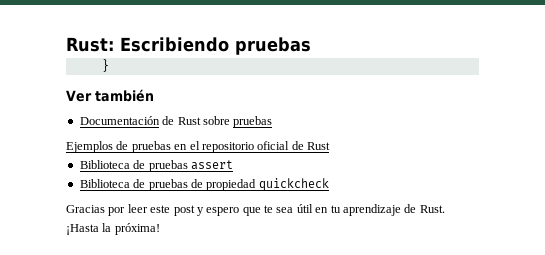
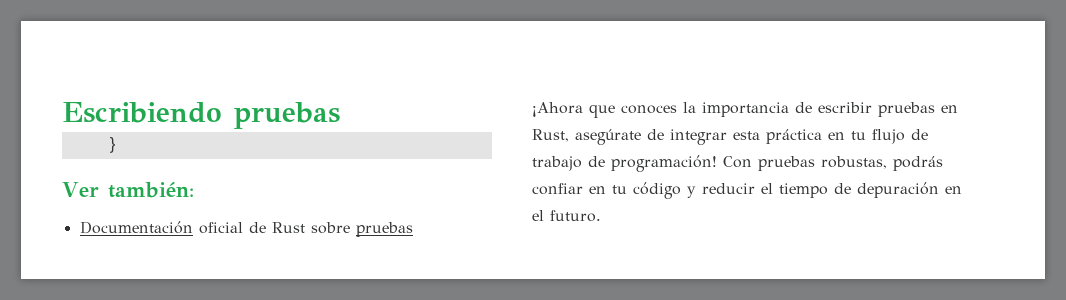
- Rust: Escribiendo pruebas
+ Escribiendo pruebas
- Ver también
+ Ver también:
- Documentación de Rust sobre pruebas
+ Documentación oficial de Rust sobre pruebas
- Ejemplos de pruebas en el repositorio oficial de Rust
- Biblioteca de pruebas assert
- Biblioteca de pruebas de propiedad quickcheck
- Gracias por leer este post y espero que te sea útil en tu aprendizaje de Rust. ¡Hasta la próxima!
+ ¡Ahora que conoces la importancia de escribir pruebas en Rust, asegúrate de integrar esta práctica en tu flujo de trabajo de programación! Con pruebas robustas, podrás confiar en tu código y reducir el tiempo de depuración en el futuro.

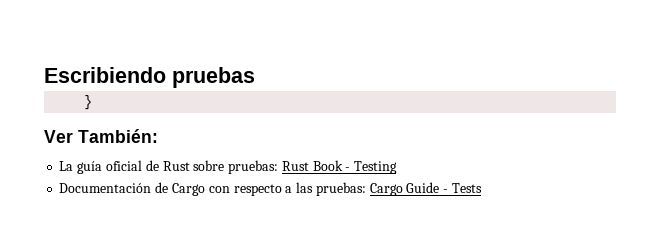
- Ver también:
- Documentación oficial de Rust sobre pruebas
- ¡Ahora que conoces la importancia de escribir pruebas en Rust, asegúrate de integrar esta práctica en tu flujo de trabajo de programación! Con pruebas robustas, podrás confiar en tu código y reducir el tiempo de depuración en el futuro.
+ Ver También:
+ La guía oficial de Rust sobre pruebas: Rust Book - Testing
+ Documentación de Cargo con respecto a las pruebas: Cargo Guide - Tests

